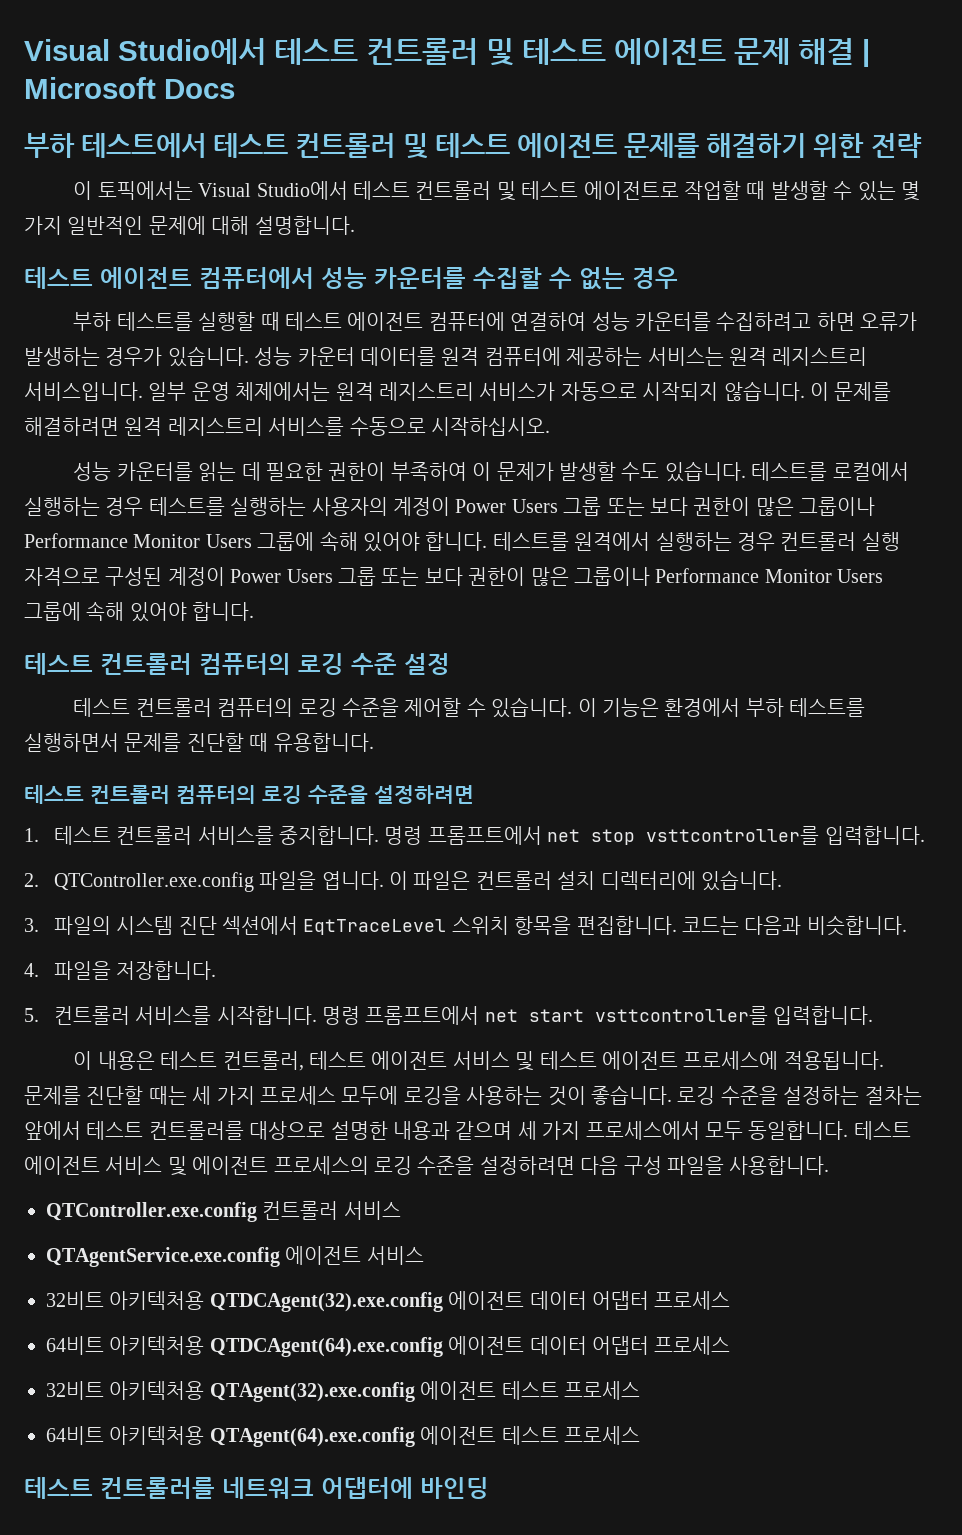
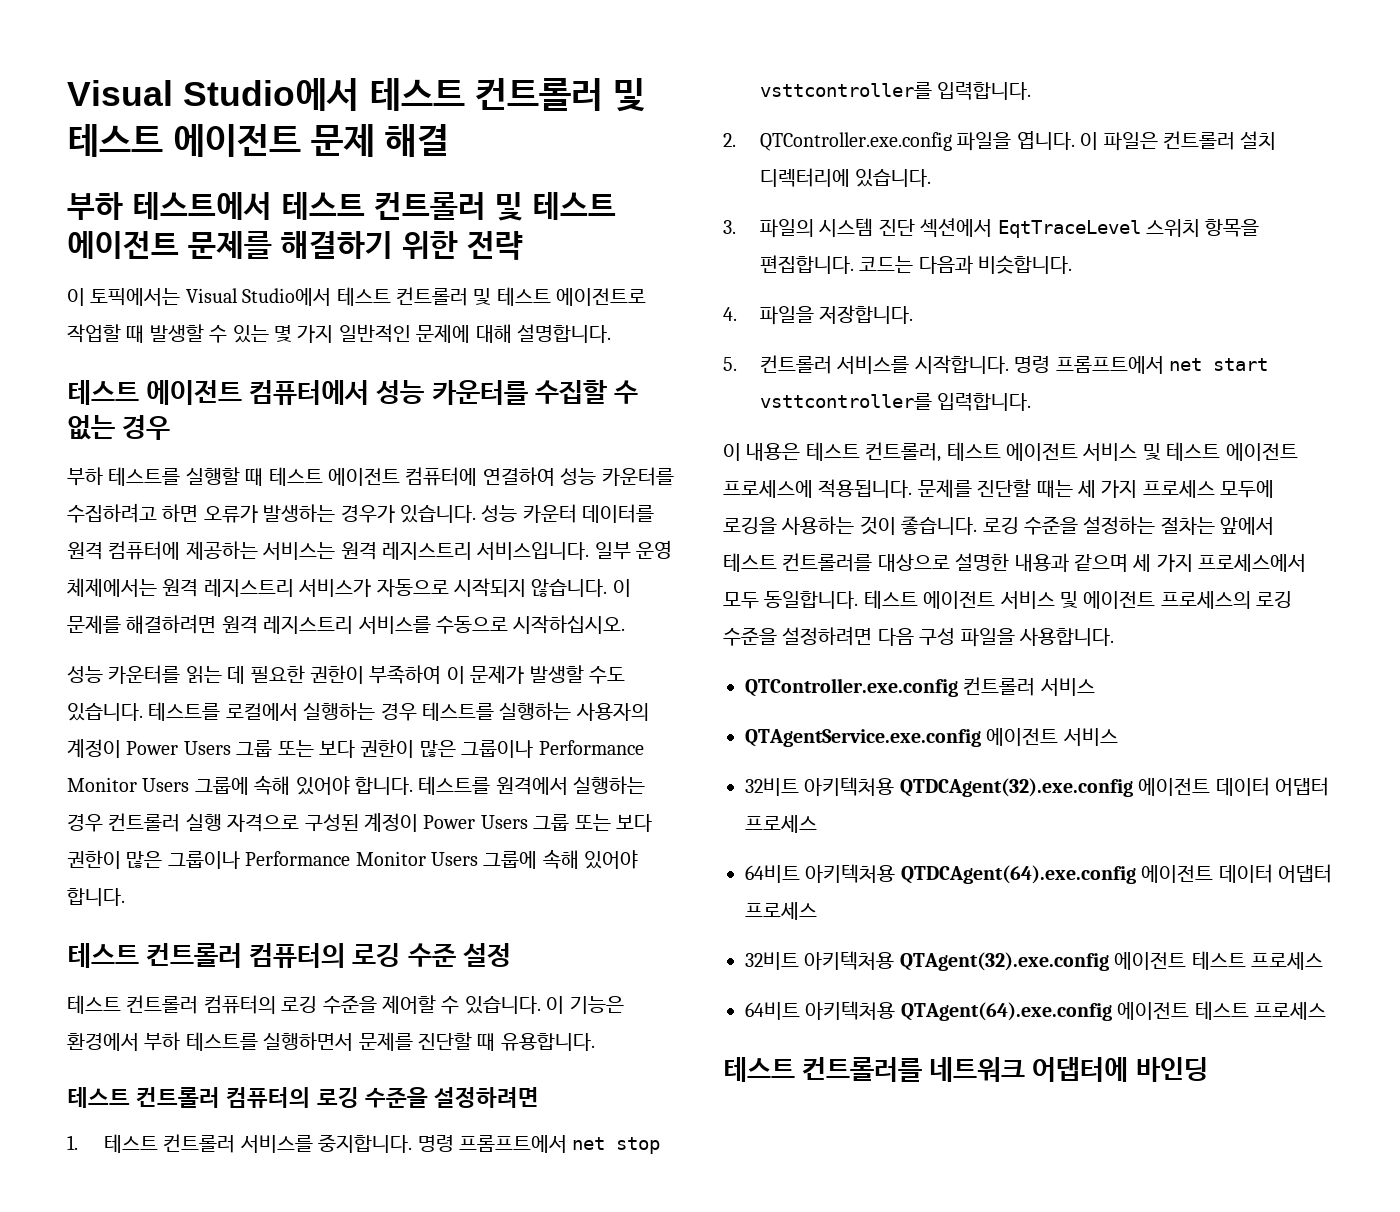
- Visual Studio에서 테스트 컨트롤러 및 테스트 에이전트 문제 해결 | Microsoft Docs
+ Visual Studio에서 테스트 컨트롤러 및 테스트 에이전트 문제 해결

